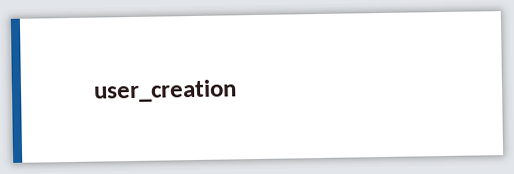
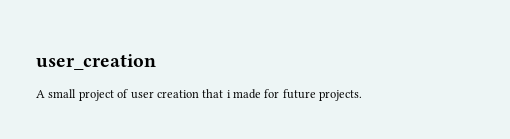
+ A small project of user creation that i made for future projects.

